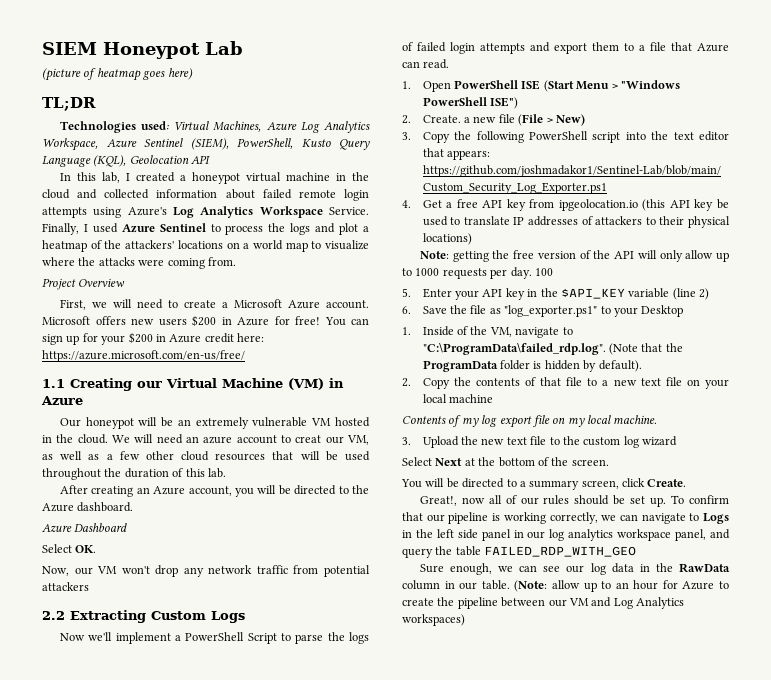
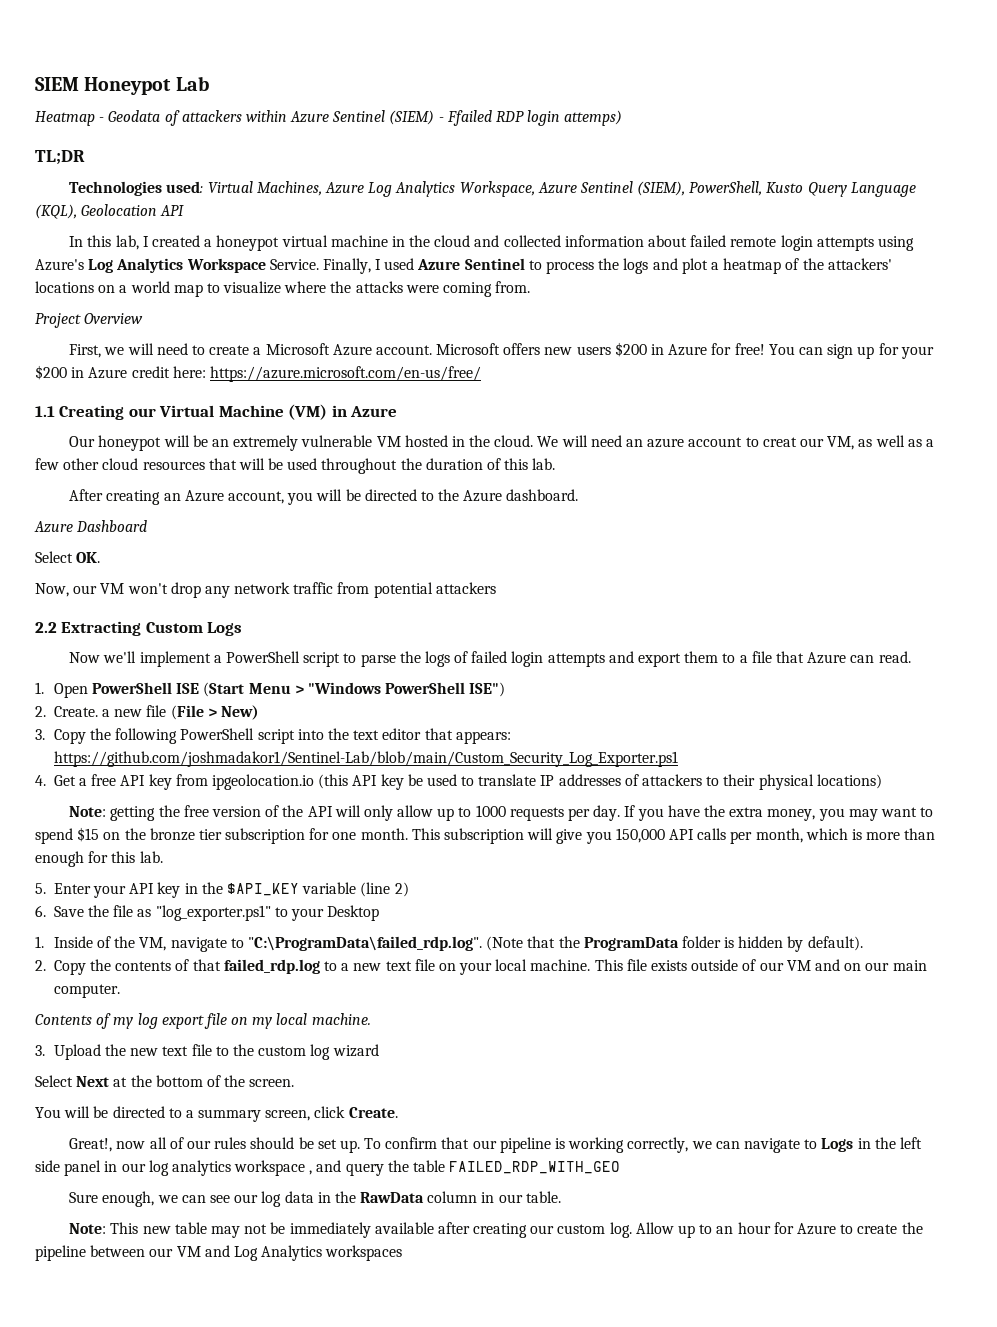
- (picture of heatmap goes here)
+ Heatmap - Geodata of attackers within Azure Sentinel (SIEM) - Ffailed RDP login attemps)
- Now we'll implement a PowerShell Script to parse the logs of failed login attempts and export them to a file that Azure can read.
+ Now we'll implement a PowerShell script to parse the logs of failed login attempts and export them to a file that Azure can read.
- 100
+ If you have the extra money, you may want to spend $15 on the bronze tier subscription for one month. This subscription will give you 150,000 API calls per month, which is more than enough for this lab.
- 2. Copy the contents of that file to a new text file on your local machine
+ 2. Copy the contents of that failed_rdp.log to a new text file on your local machine. This file exists outside of our VM and on our main computer.
- To confirm that our pipeline is working correctly, we can navigate to Logs in the left side panel in our log analytics workspace panel, and query the table FAILED_RDP_WITH_GEO
+ To confirm that our pipeline is working correctly, we can navigate to Logs in the left side panel in our log analytics workspace , and query the table FAILED_RDP_WITH_GEO
- Sure enough, we can see our log data in the RawData column in our table. (Note: allow up to an hour for Azure to create the pipeline between our VM and Log Analytics workspaces)
+ Sure enough, we can see our log data in the RawData column in our table.
+ Note: This new table may not be immediately available after creating our custom log. Allow up to an hour for Azure to create the pipeline between our VM and Log Analytics workspaces

